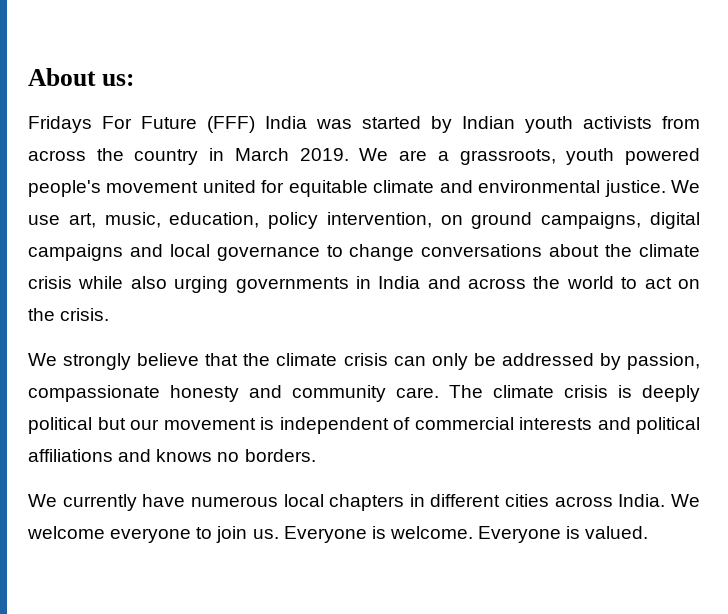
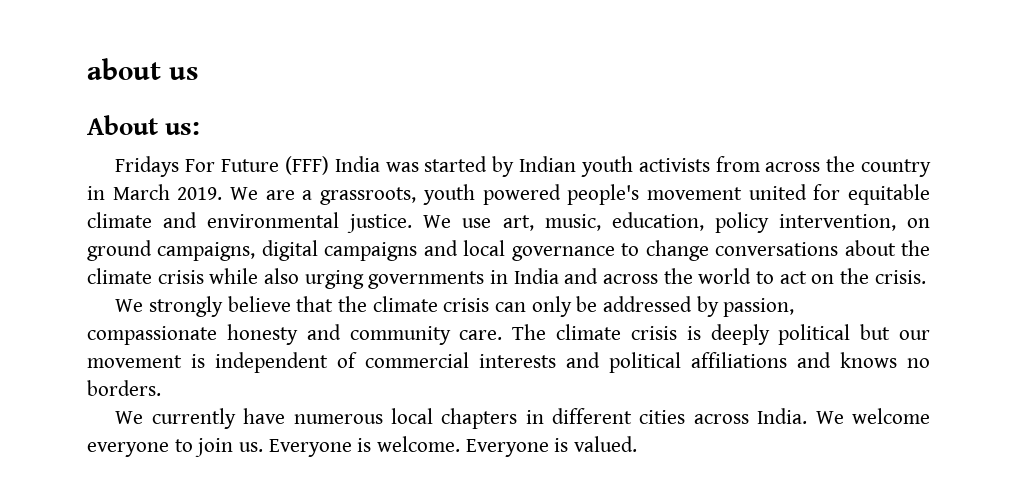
+ about us

